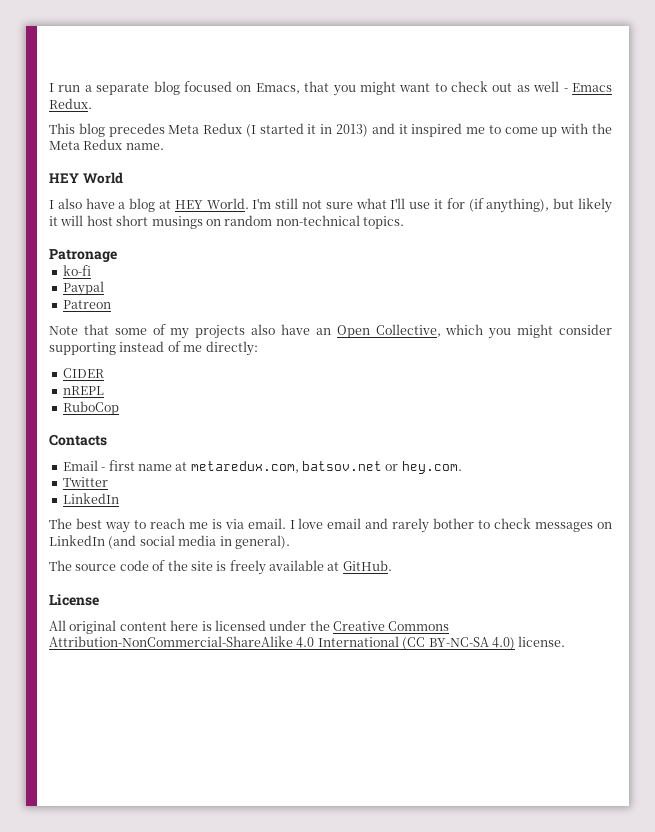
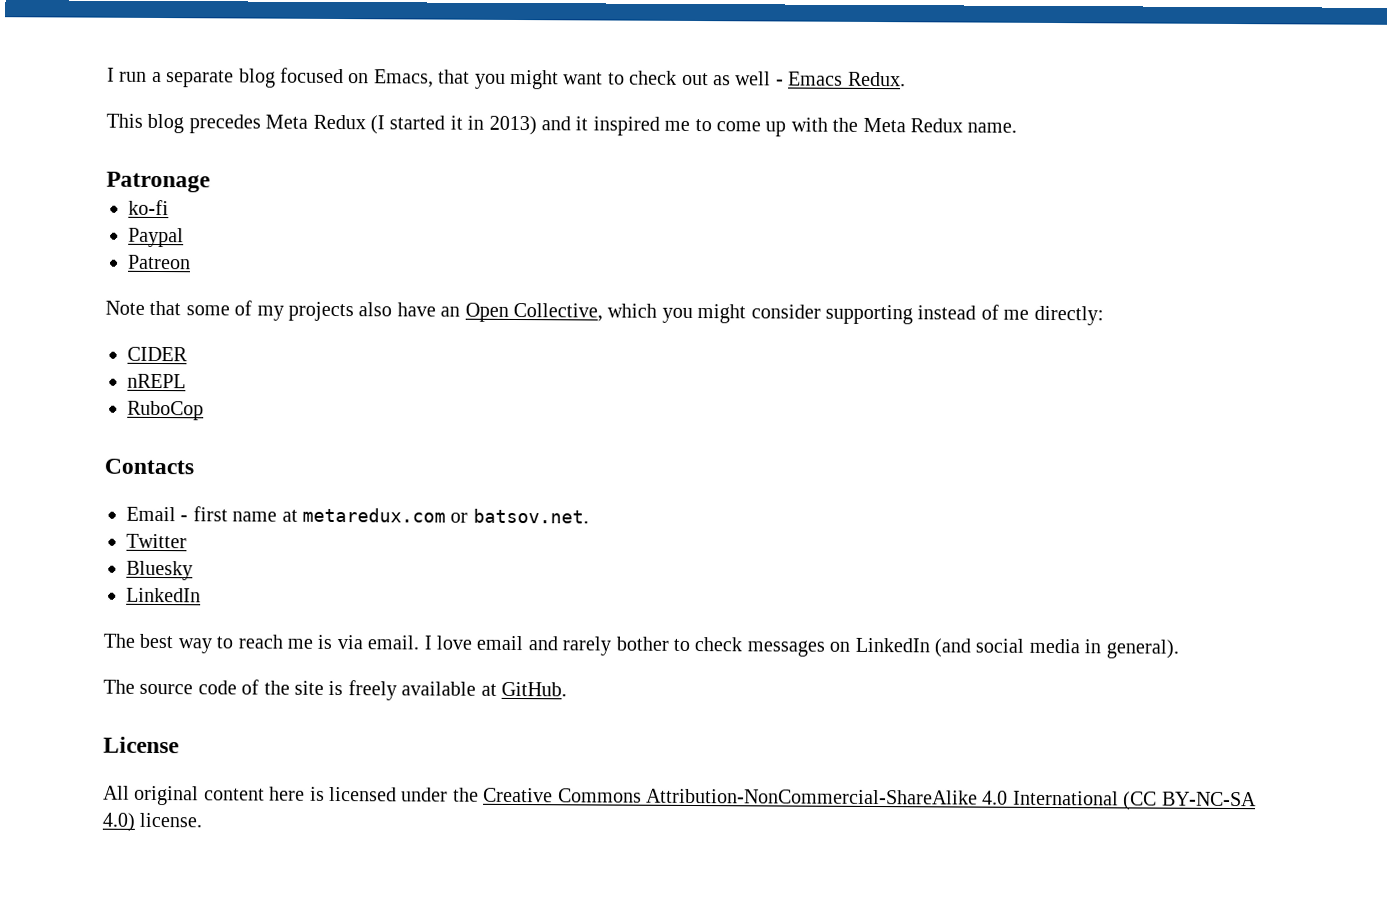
- HEY World
- I also have a blog at HEY World. I'm still not sure what I'll use it for (if anything), but likely it will host short musings on random non-technical topics.
- Email - first name at metaredux.com, batsov.net or hey.com.
+ Email - first name at metaredux.com or batsov.net.
+ Bluesky

